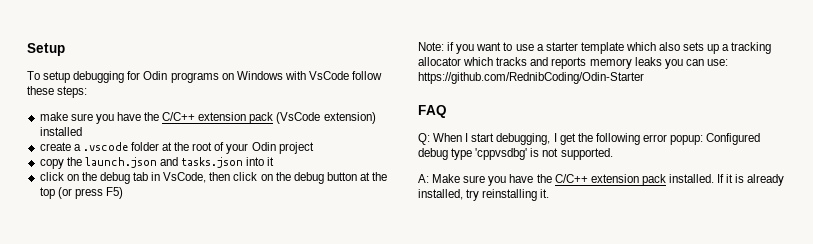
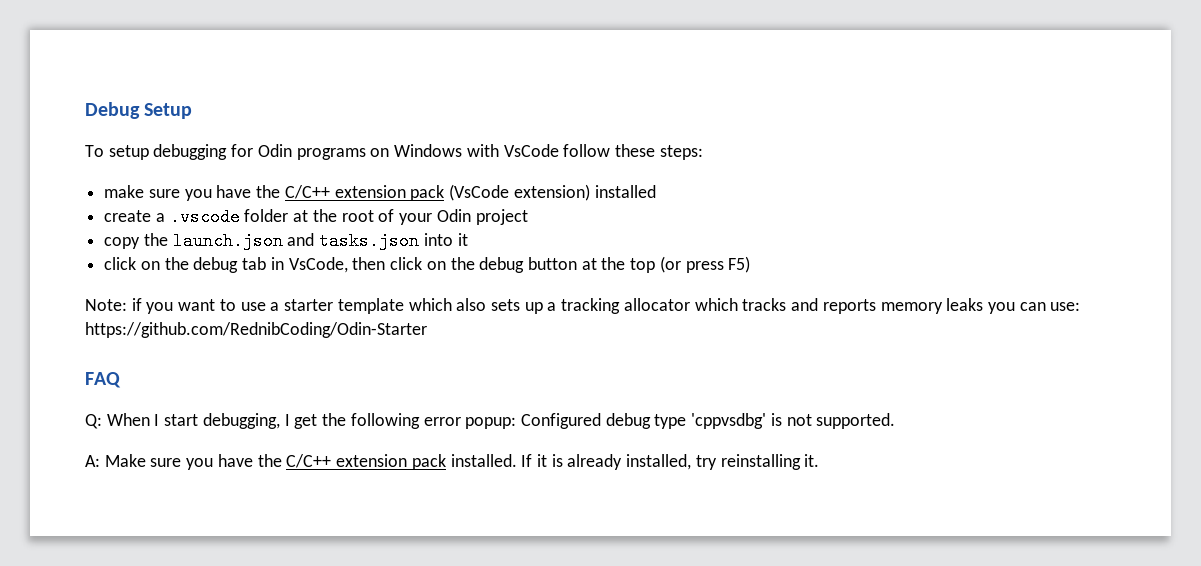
- Setup
+ Debug Setup

